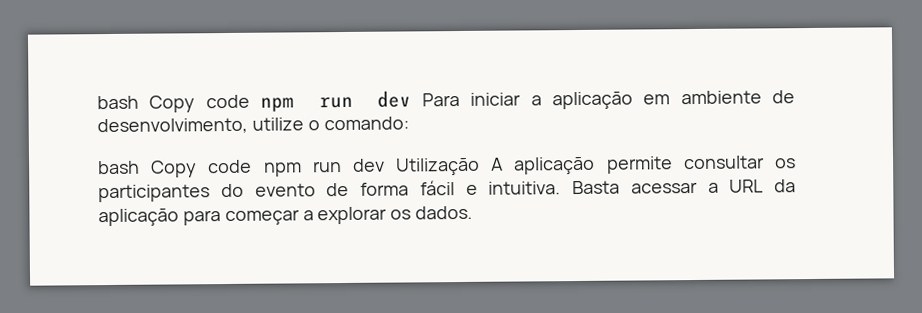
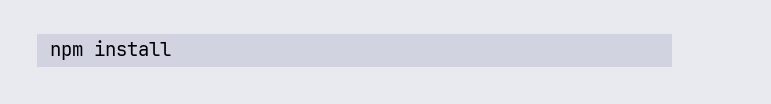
- bash Copy code npm run dev Para iniciar a aplicação em ambiente de desenvolvimento, utilize o comando:
- bash Copy code npm run dev Utilização A aplicação permite consultar os participantes do evento de forma fácil e intuitiva. Basta acessar a URL da aplicação para começar a explorar os dados.
+ npm install

